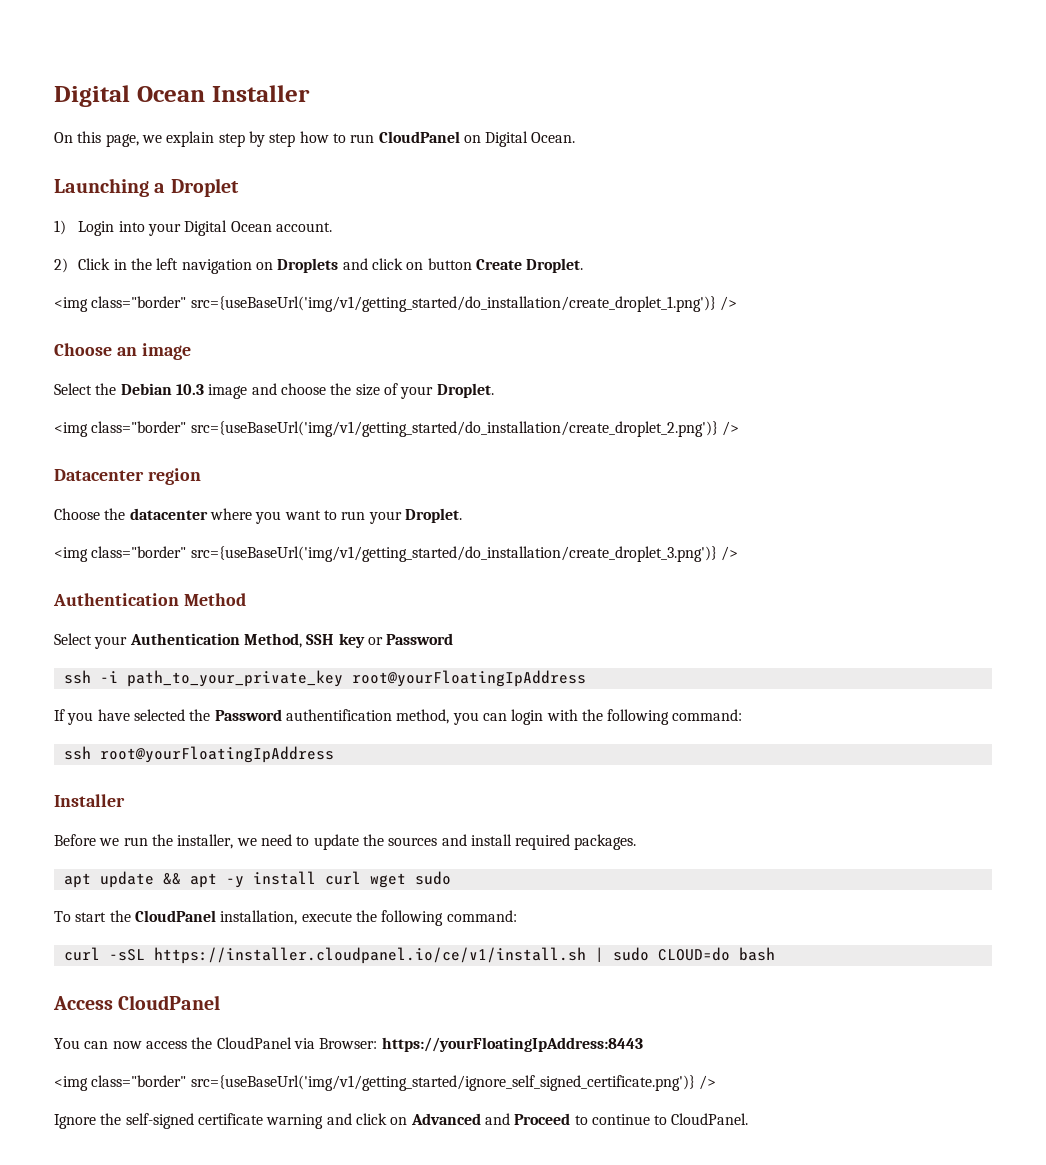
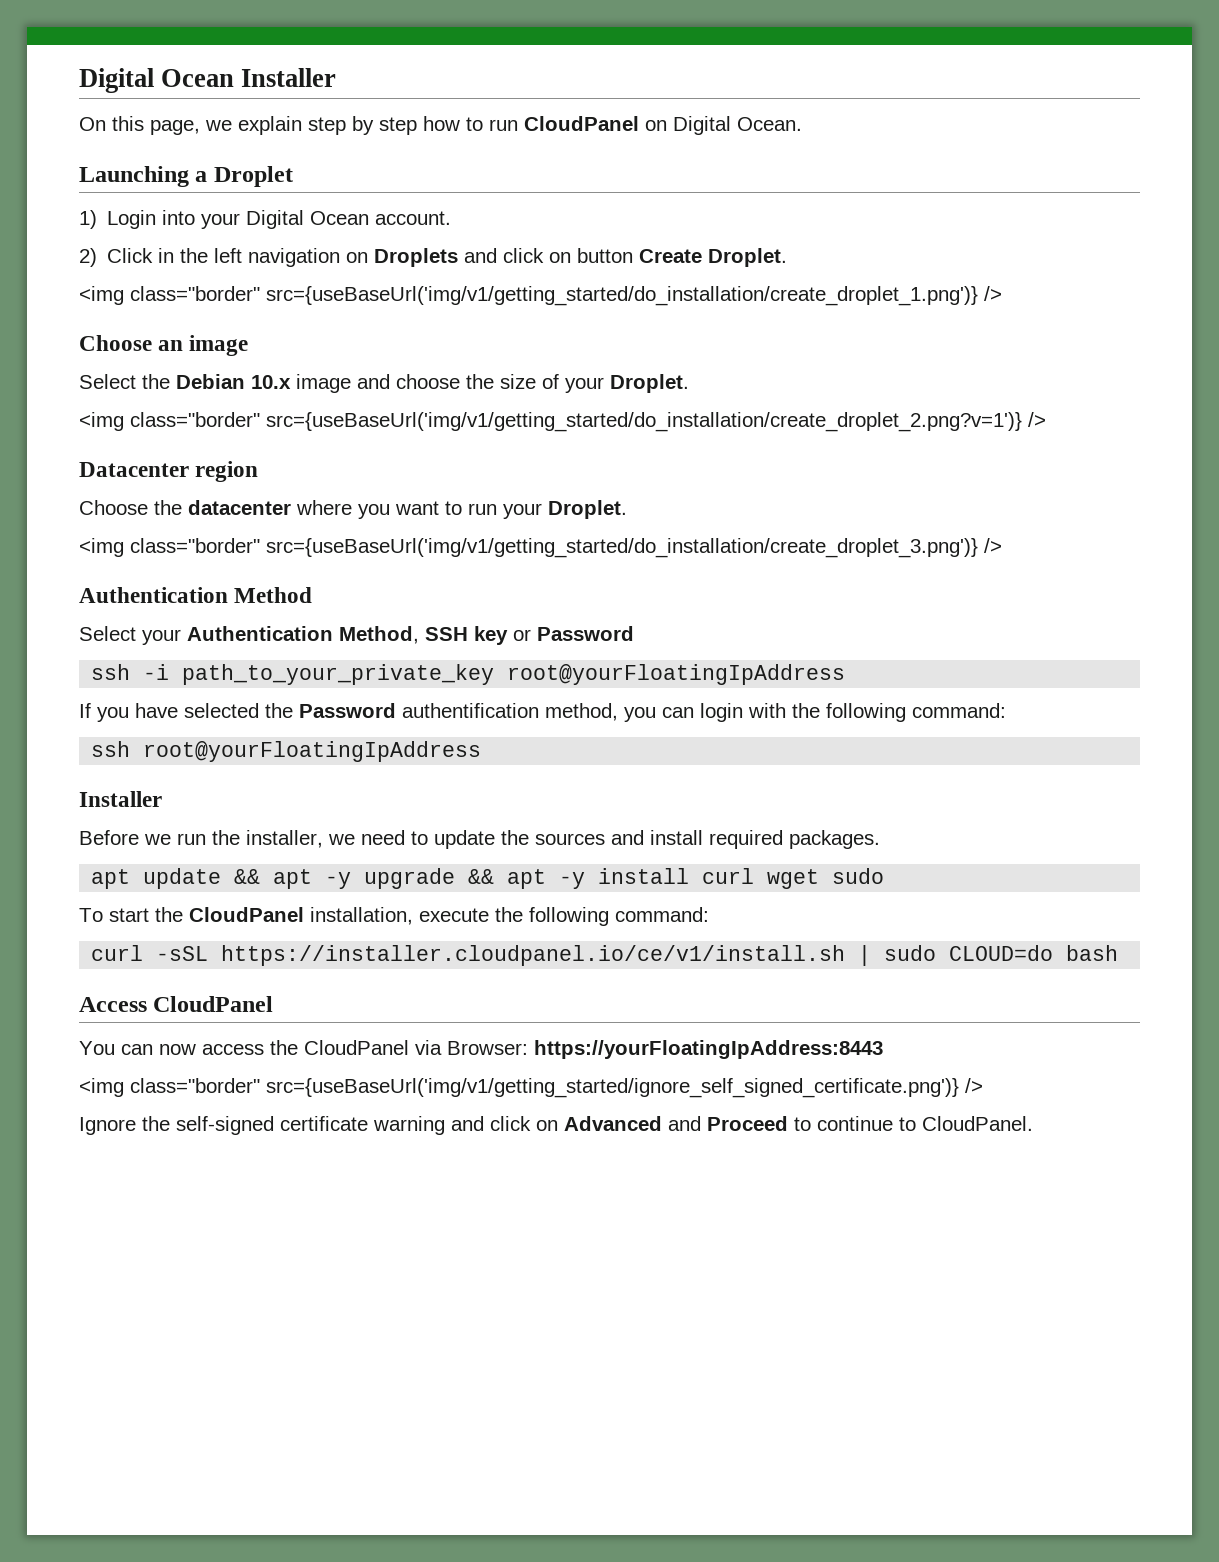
- Select the Debian 10.3 image and choose the size of your Droplet.
+ Select the Debian 10.x image and choose the size of your Droplet.
- <img class="border" src={useBaseUrl('img/v1/getting_started/do_installation/create_droplet_2.png')} />
+ <img class="border" src={useBaseUrl('img/v1/getting_started/do_installation/create_droplet_2.png?v=1')} />
- apt update && apt -y install curl wget sudo
+ apt update && apt -y upgrade && apt -y install curl wget sudo

